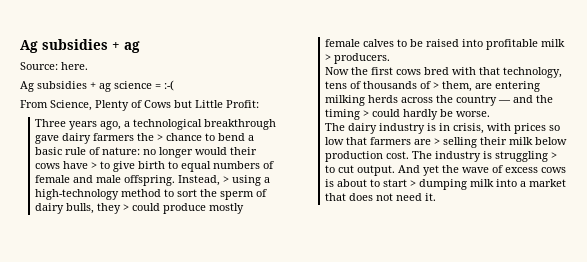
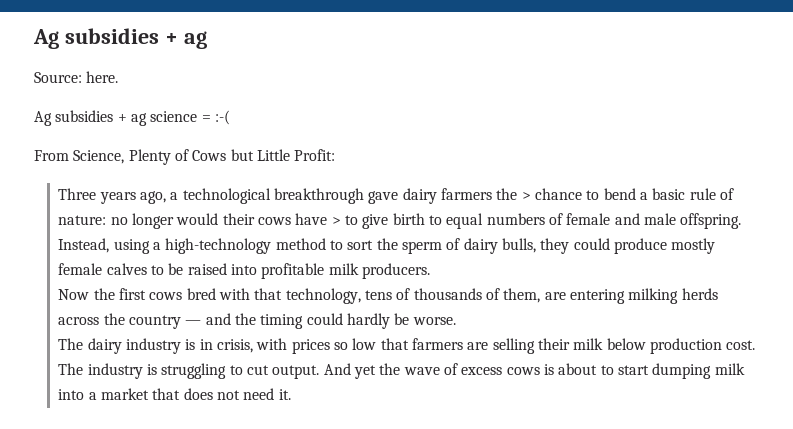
- Instead, > using a high-technology method to sort the sperm of dairy bulls, they > could produce mostly female calves to be raised into profitable milk > producers.
+ Instead, using a high-technology method to sort the sperm of dairy bulls, they could produce mostly female calves to be raised into profitable milk producers.
- Now the first cows bred with that technology, tens of thousands of > them, are entering milking herds across the country — and the timing > could hardly be worse.
+ Now the first cows bred with that technology, tens of thousands of them, are entering milking herds across the country — and the timing could hardly be worse.
- The dairy industry is in crisis, with prices so low that farmers are > selling their milk below production cost.
+ The dairy industry is in crisis, with prices so low that farmers are selling their milk below production cost.
- The industry is struggling > to cut output.
+ The industry is struggling to cut output.
- And yet the wave of excess cows is about to start > dumping milk into a market that does not need it.
+ And yet the wave of excess cows is about to start dumping milk into a market that does not need it.

